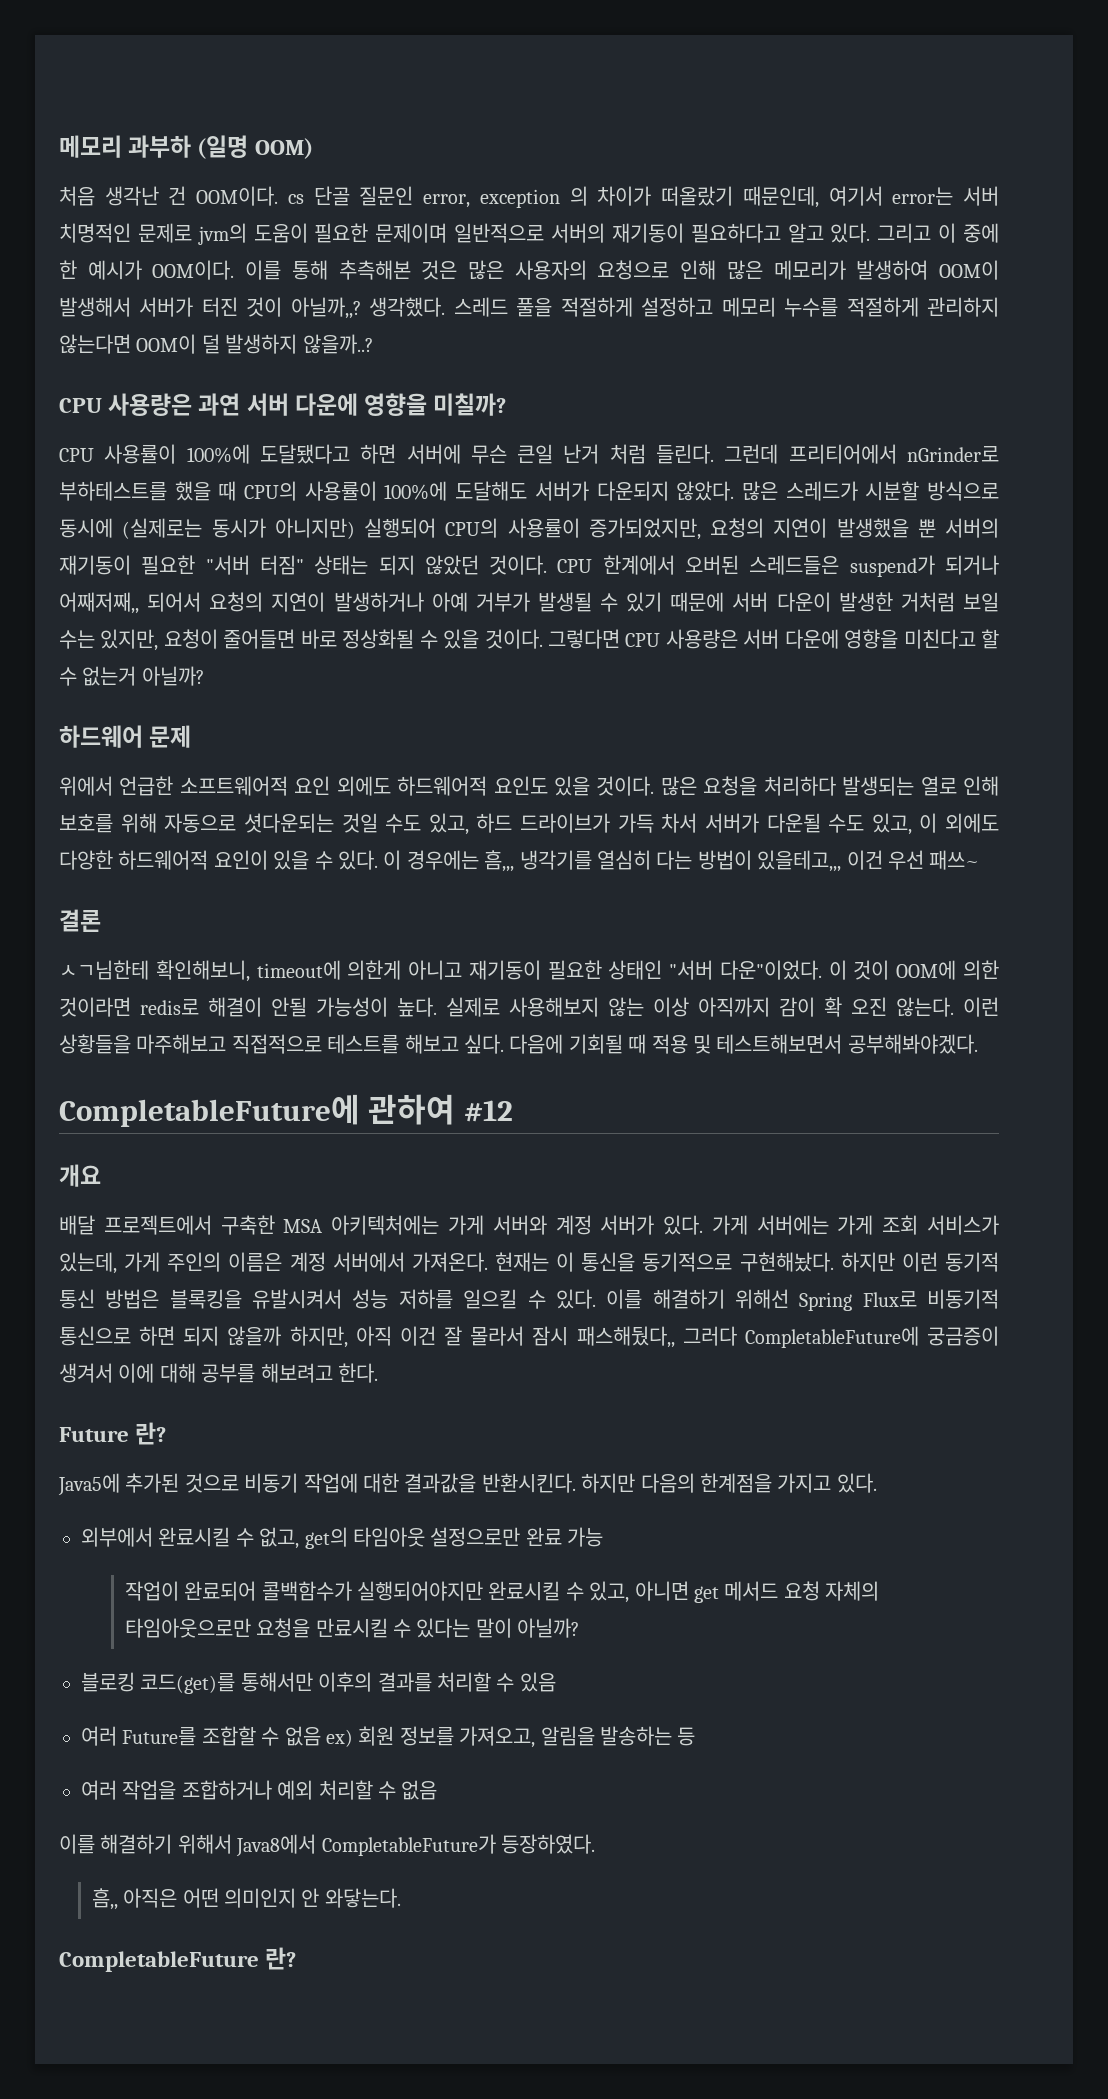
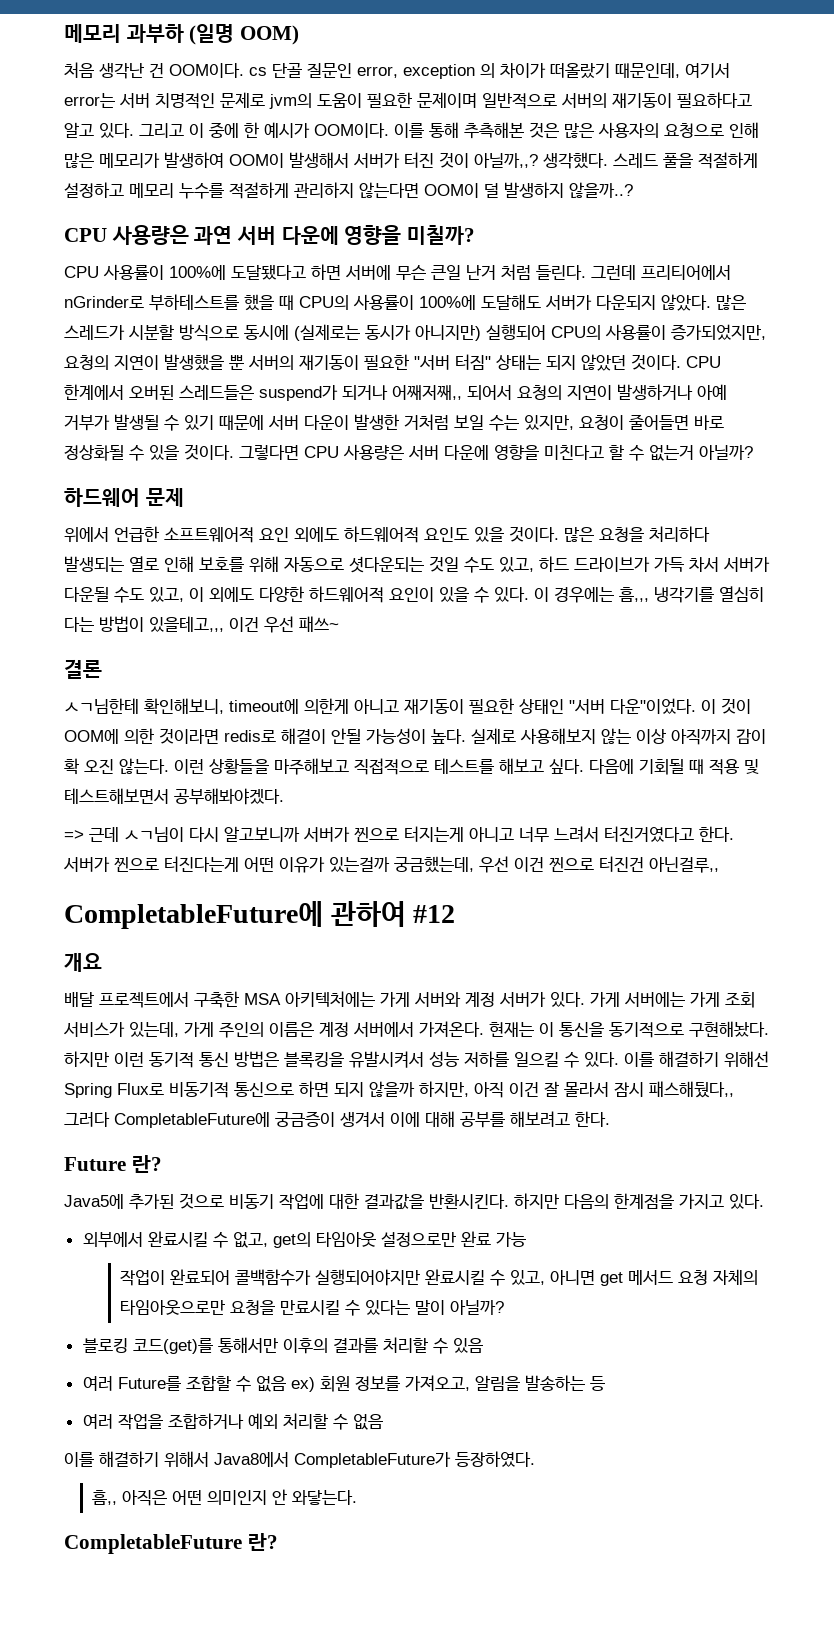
+ => 근데 ㅅㄱ님이 다시 알고보니까 서버가 찐으로 터지는게 아니고 너무 느려서 터진거였다고 한다. 서버가 찐으로 터진다는게 어떤 이유가 있는걸까 궁금했는데, 우선 이건 찐으로 터진건 아닌걸루,,

